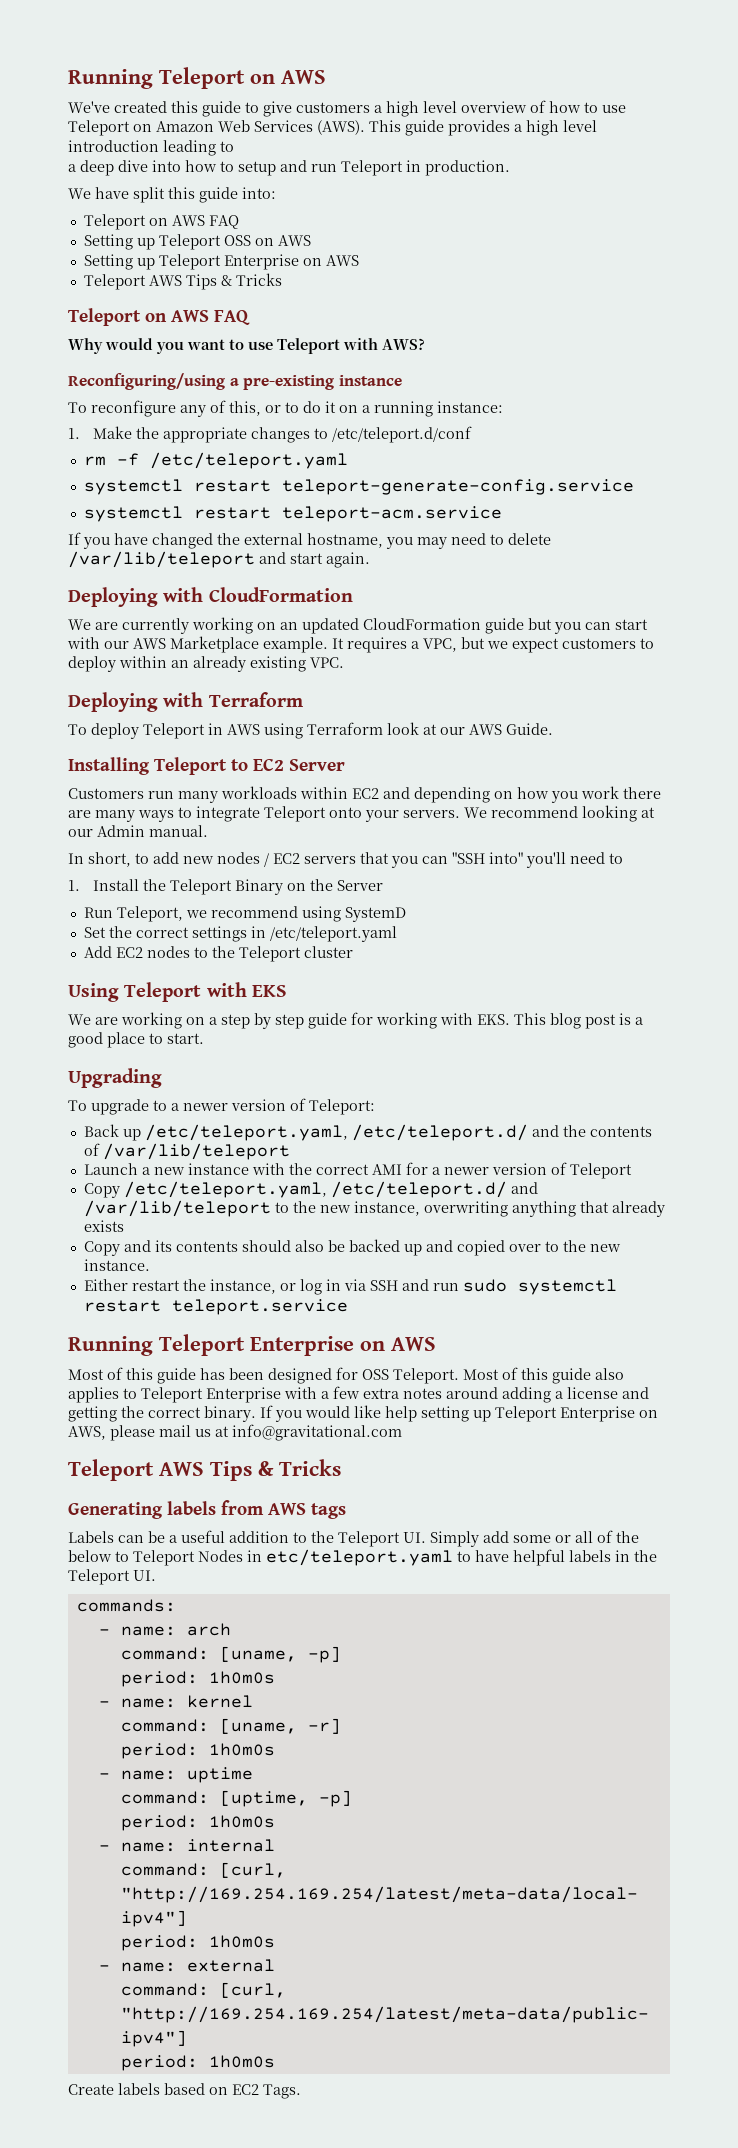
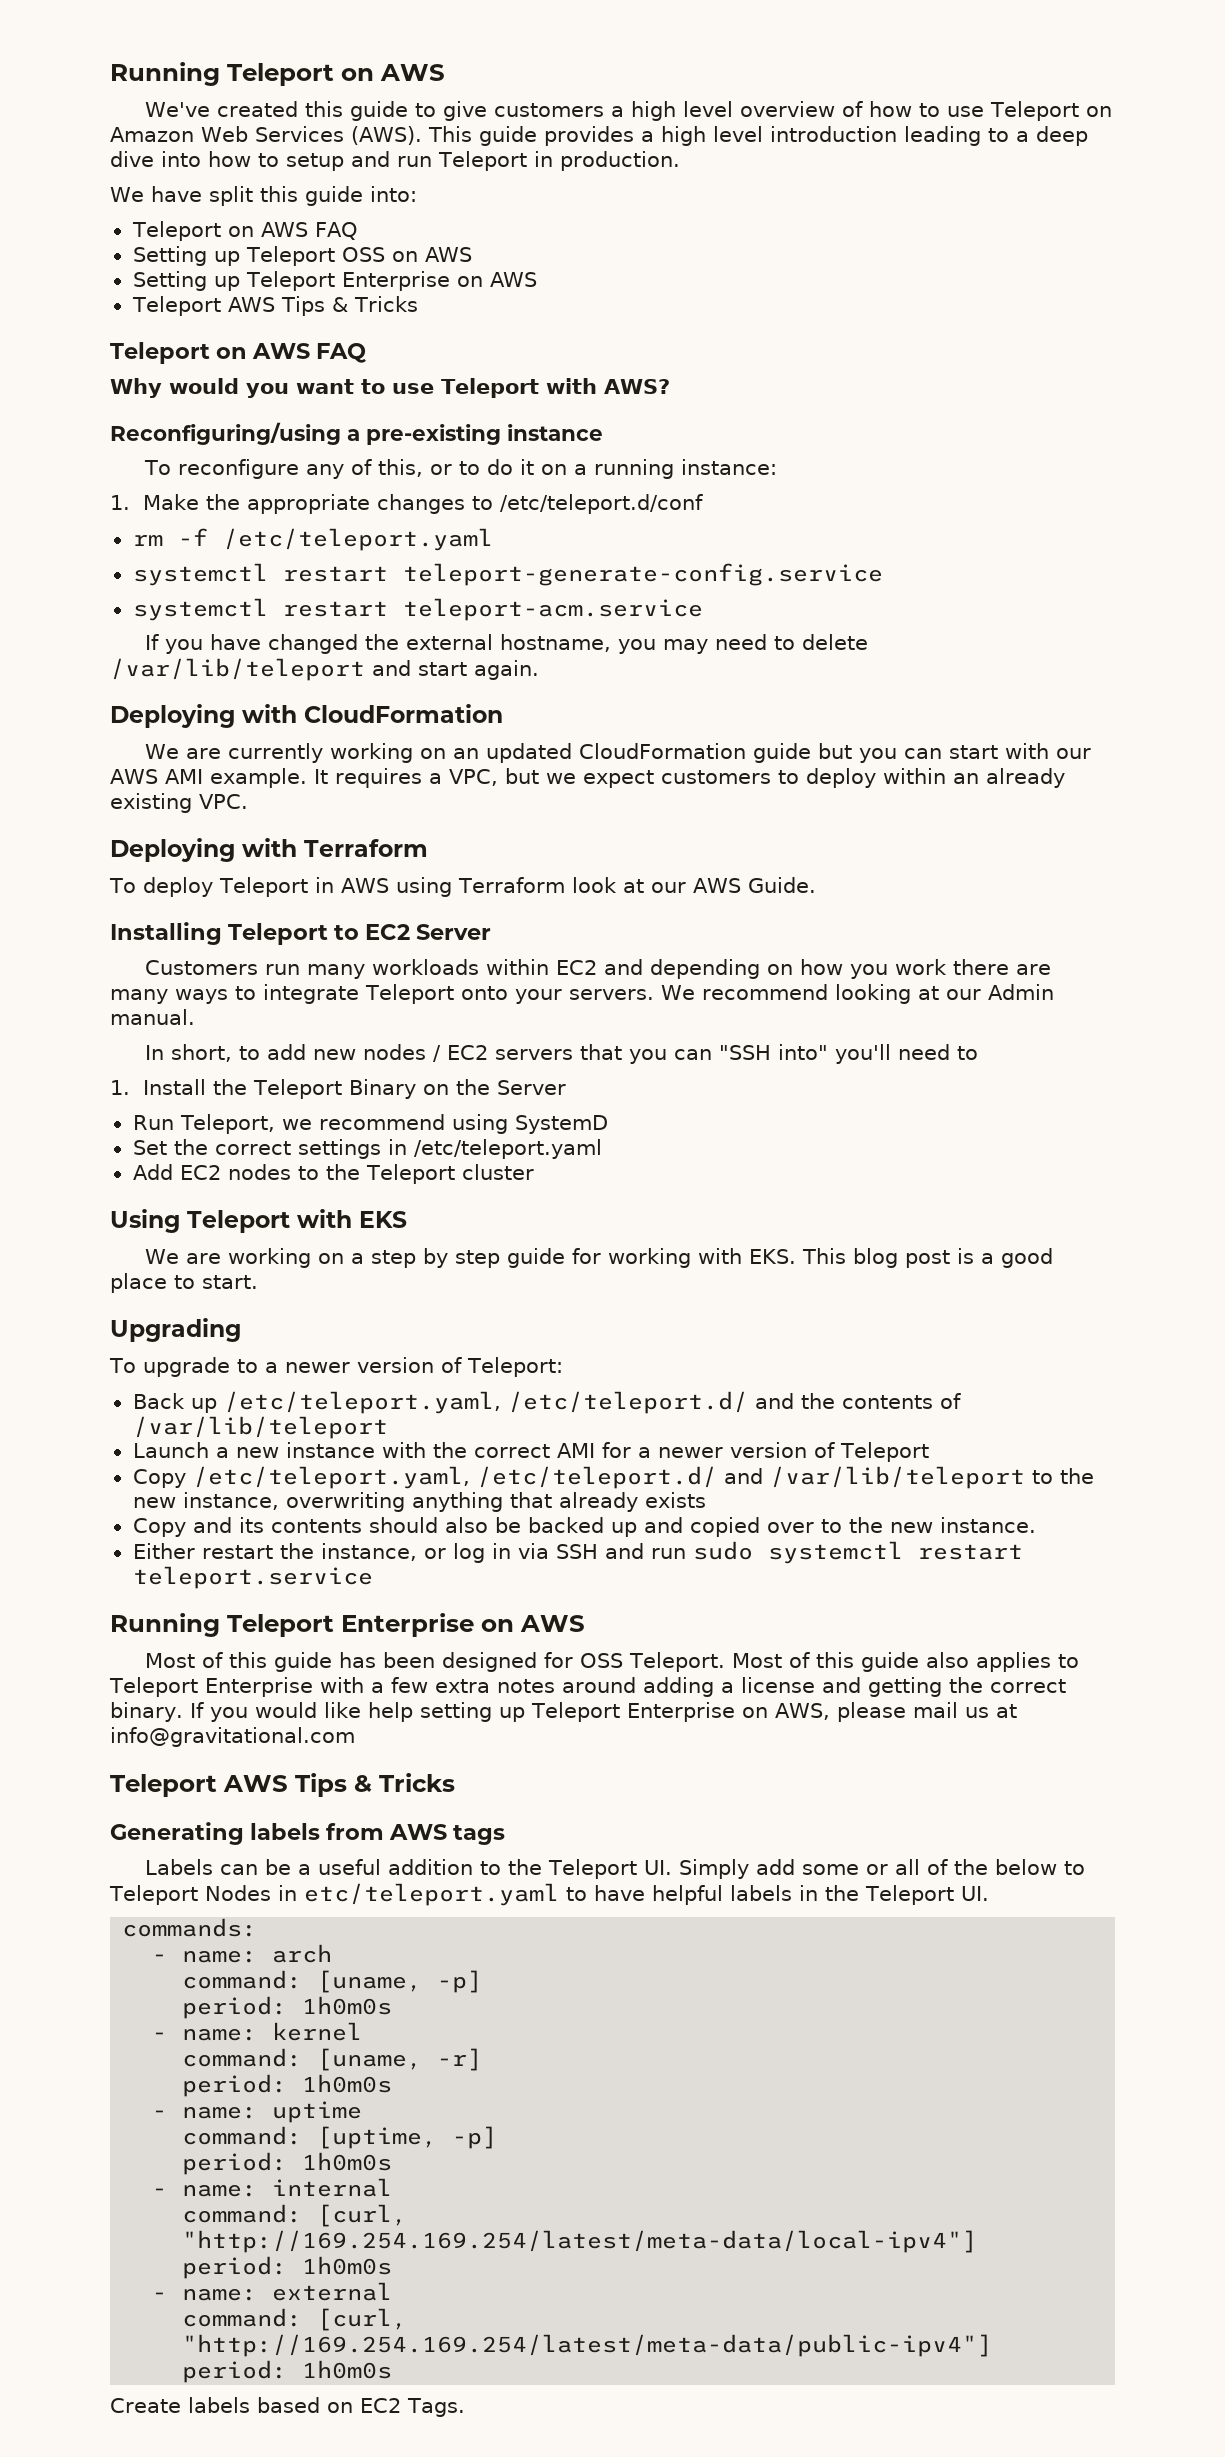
- This guide provides a high level introduction leading to
- a deep dive into how to setup and run Teleport in production.
+ This guide provides a high level introduction leading to a deep dive into how to setup and run Teleport in production.
- We are currently working on an updated CloudFormation guide but you can start with our AWS Marketplace example.
+ We are currently working on an updated CloudFormation guide but you can start with our AWS AMI example.

